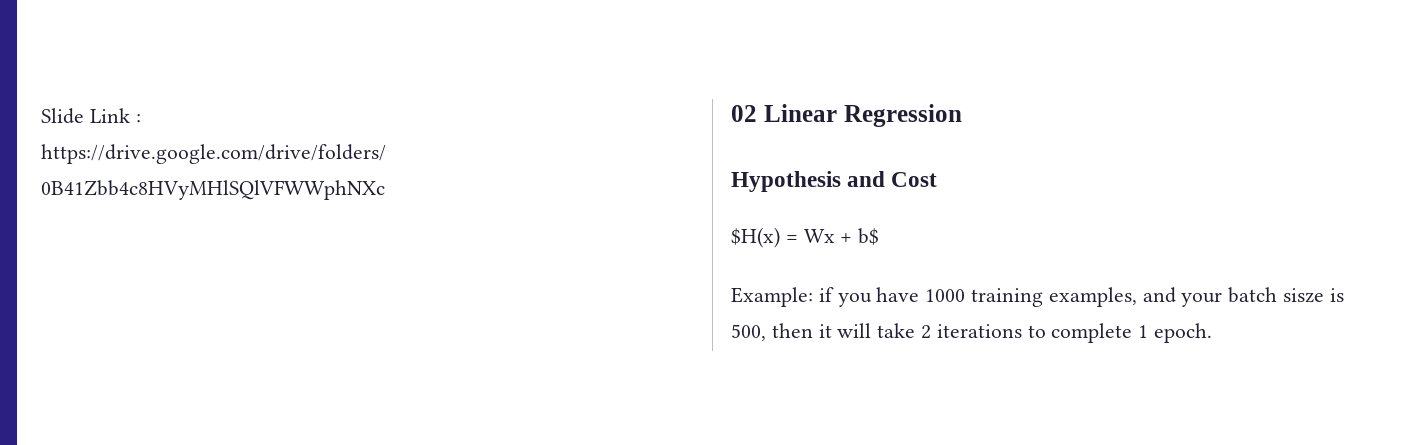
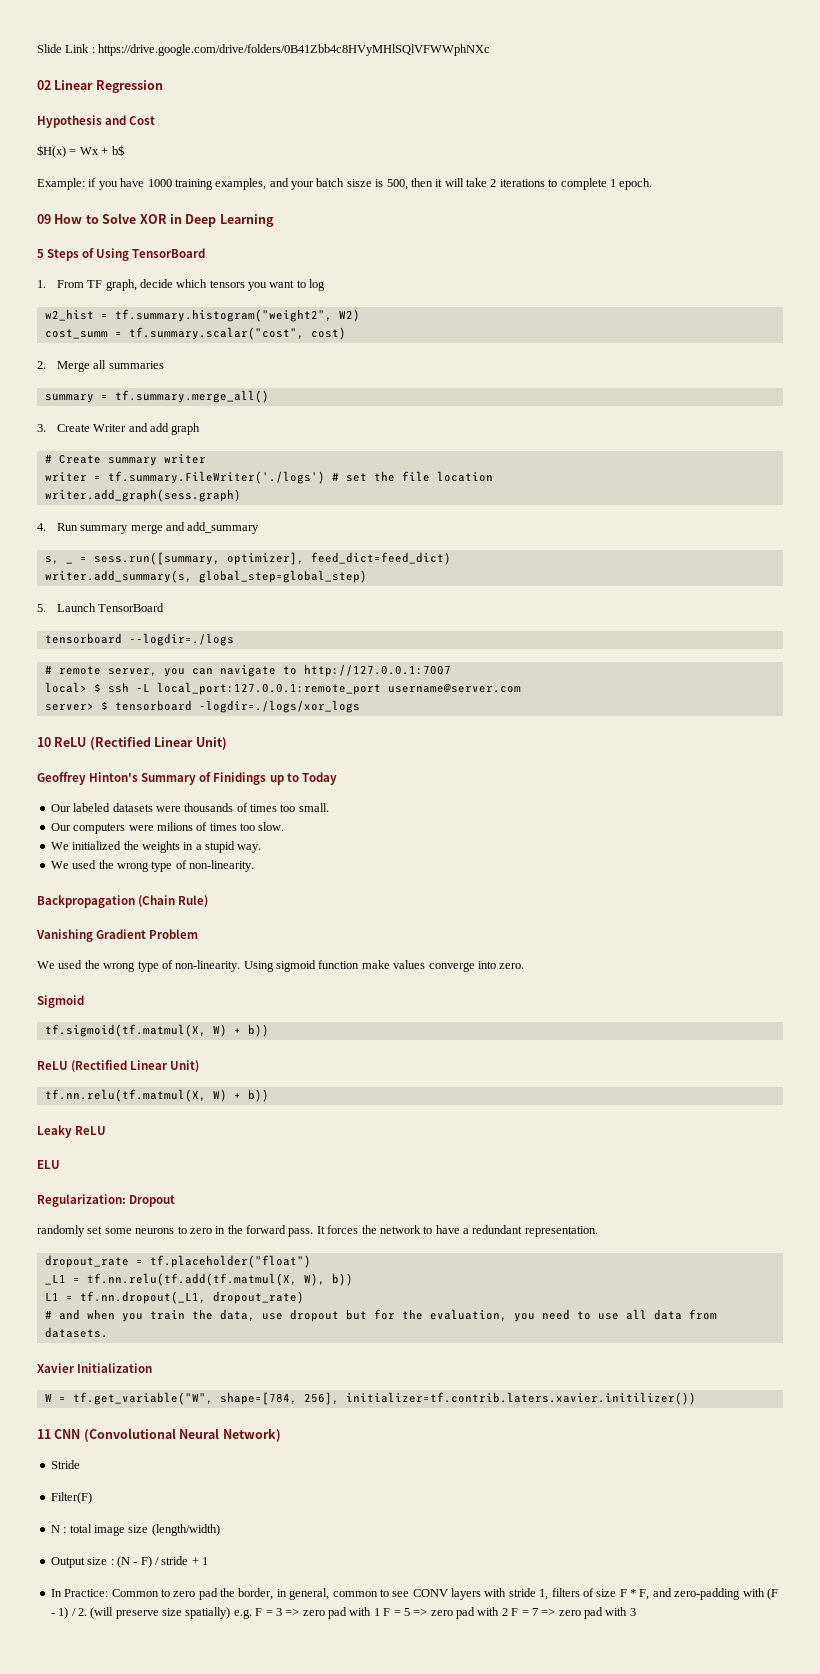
+ 09 How to Solve XOR in Deep Learning
+ 5 Steps of Using TensorBoard
+ 1. From TF graph, decide which tensors you want to log
+ w2_hist = tf.summary.histogram("weight2", W2)
+ cost_summ = tf.summary.scalar("cost", cost)
+ 2. Merge all summaries
+ summary = tf.summary.merge_all()
+ 3. Create Writer and add graph
+ # Create summary writer
+ writer = tf.summary.FileWriter('./logs') # set the file location
+ writer.add_graph(sess.graph)
+ 4. Run summary merge and add_summary
+ s, _ = sess.run([summary, optimizer], feed_dict=feed_dict)
+ writer.add_summary(s, global_step=global_step)
+ 5. Launch TensorBoard
+ tensorboard --logdir=./logs
+ # remote server, you can navigate to http://127.0.0.1:7007
+ local> $ ssh -L local_port:127.0.0.1:remote_port username@server.com
+ server> $ tensorboard -logdir=./logs/xor_logs
+ 10 ReLU (Rectified Linear Unit)
+ Geoffrey Hinton's Summary of Finidings up to Today
+ Our labeled datasets were thousands of times too small.
+ Our computers were milions of times too slow.
+ We initialized the weights in a stupid way.
+ We used the wrong type of non-linearity.
+ Backpropagation (Chain Rule)
+ Vanishing Gradient Problem
+ We used the wrong type of non-linearity. Using sigmoid function make values converge into zero.
+ Sigmoid
+ tf.sigmoid(tf.matmul(X, W) + b))
+ ReLU (Rectified Linear Unit)
+ tf.nn.relu(tf.matmul(X, W) + b))
+ Leaky ReLU
+ ELU
+ Regularization: Dropout
+ randomly set some neurons to zero in the forward pass. It forces the network to have a redundant representation.
+ dropout_rate = tf.placeholder("float")
+ _L1 = tf.nn.relu(tf.add(tf.matmul(X, W), b))
+ L1 = tf.nn.dropout(_L1, dropout_rate)
+ # and when you train the data, use dropout but for the evaluation, you need to use all data from datasets.
+ Xavier Initialization
+ W = tf.get_variable("W", shape=[784, 256], initializer=tf.contrib.laters.xavier.initilizer())
+ 11 CNN (Convolutional Neural Network)
+ Stride
+ Filter(F)
+ N : total image size (length/width)
+ Output size : (N - F) / stride + 1
+ In Practice: Common to zero pad the border, in general, common to see CONV layers with stride 1, filters of size F * F, and zero-padding with (F - 1) / 2. (will preserve size spatially) e.g. F = 3 => zero pad with 1 F = 5 => zero pad with 2 F = 7 => zero pad with 3

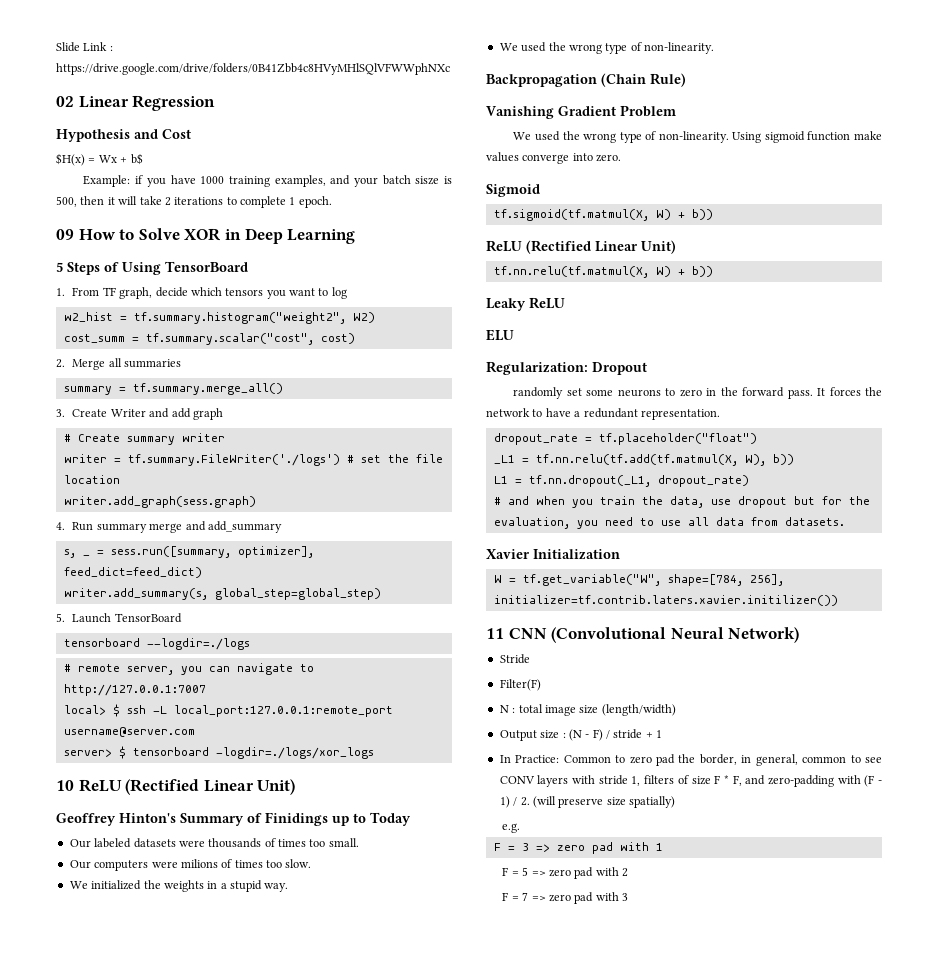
- Common to zero pad the border, in general, common to see CONV layers with stride 1, filters of size F * F, and zero-padding with (F - 1) / 2. (will preserve size spatially) e.g. F = 3 => zero pad with 1 F = 5 => zero pad with 2 F = 7 => zero pad with 3
+ Common to zero pad the border, in general, common to see CONV layers with stride 1, filters of size F * F, and zero-padding with (F - 1) / 2. (will preserve size spatially)
+ e.g.
+ F = 3 => zero pad with 1
+ F = 5 => zero pad with 2
+ F = 7 => zero pad with 3

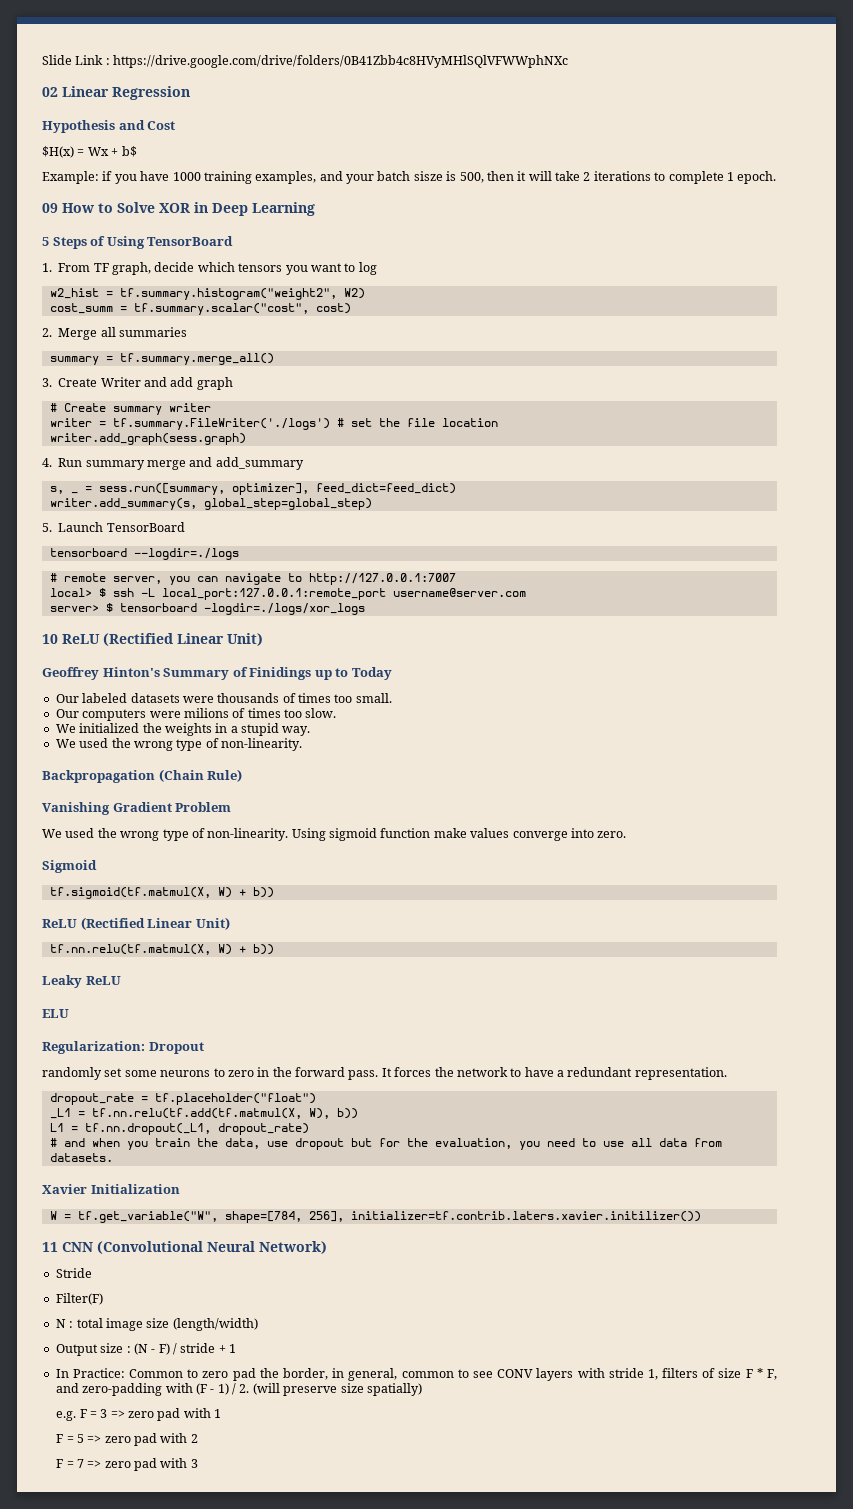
- e.g.
- F = 3 => zero pad with 1
+ e.g. F = 3 => zero pad with 1

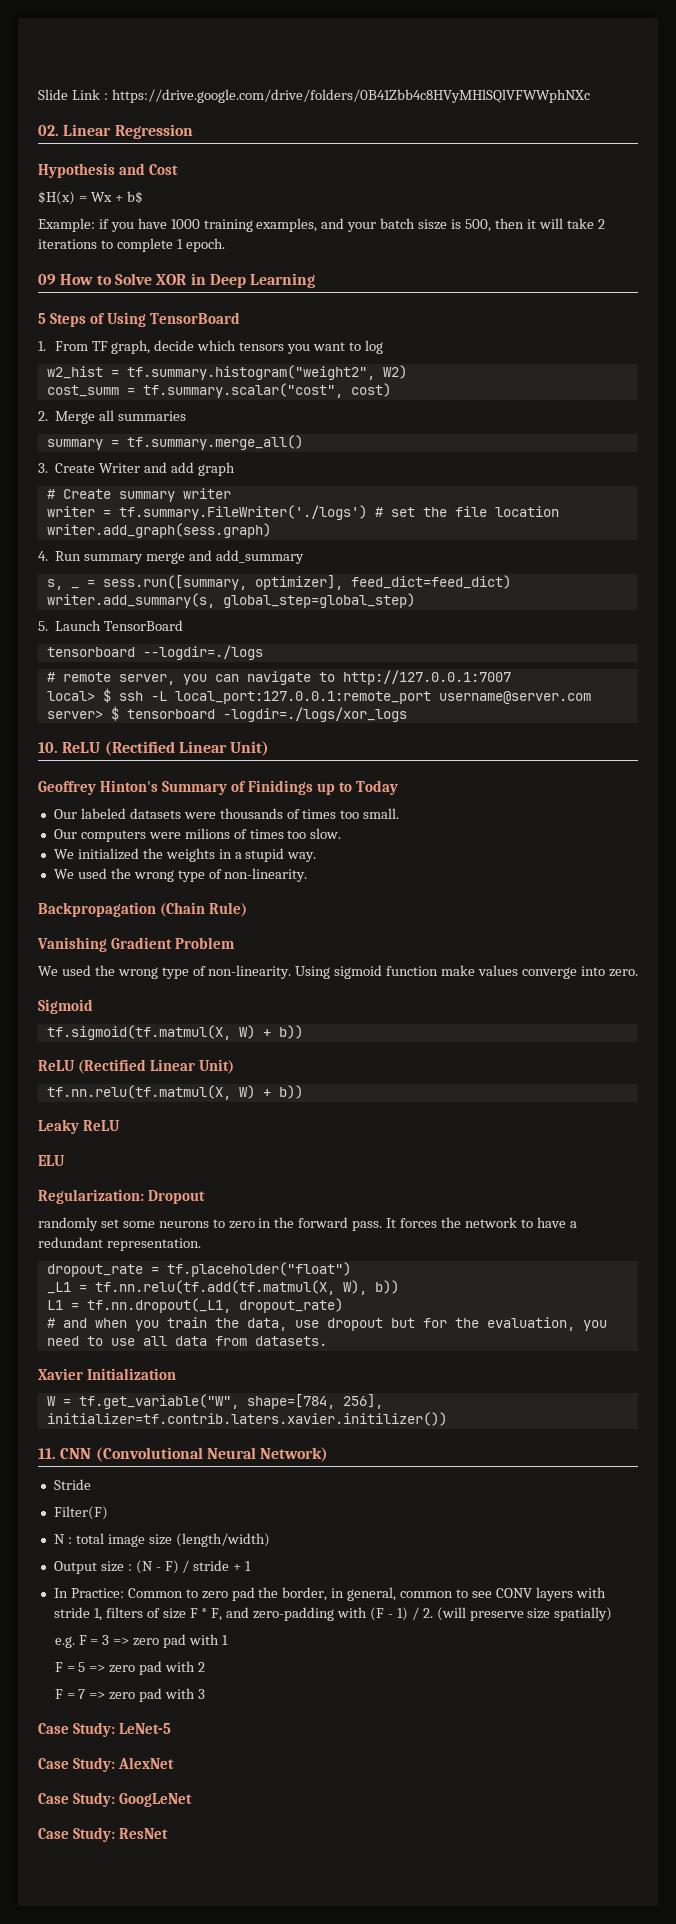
- 02 Linear Regression
+ 02. Linear Regression
- 10 ReLU (Rectified Linear Unit)
+ 10. ReLU (Rectified Linear Unit)
- 11 CNN (Convolutional Neural Network)
+ 11. CNN (Convolutional Neural Network)
+ Case Study: LeNet-5
+ Case Study: AlexNet
+ Case Study: GoogLeNet
+ Case Study: ResNet

